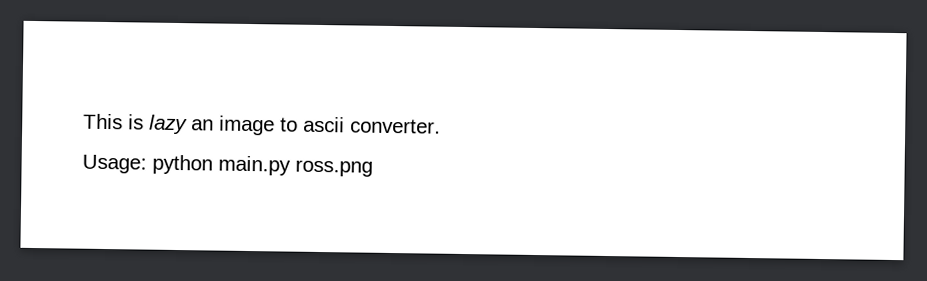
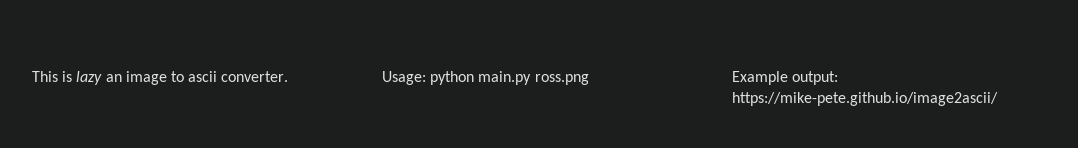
+ Example output: https://mike-pete.github.io/image2ascii/

